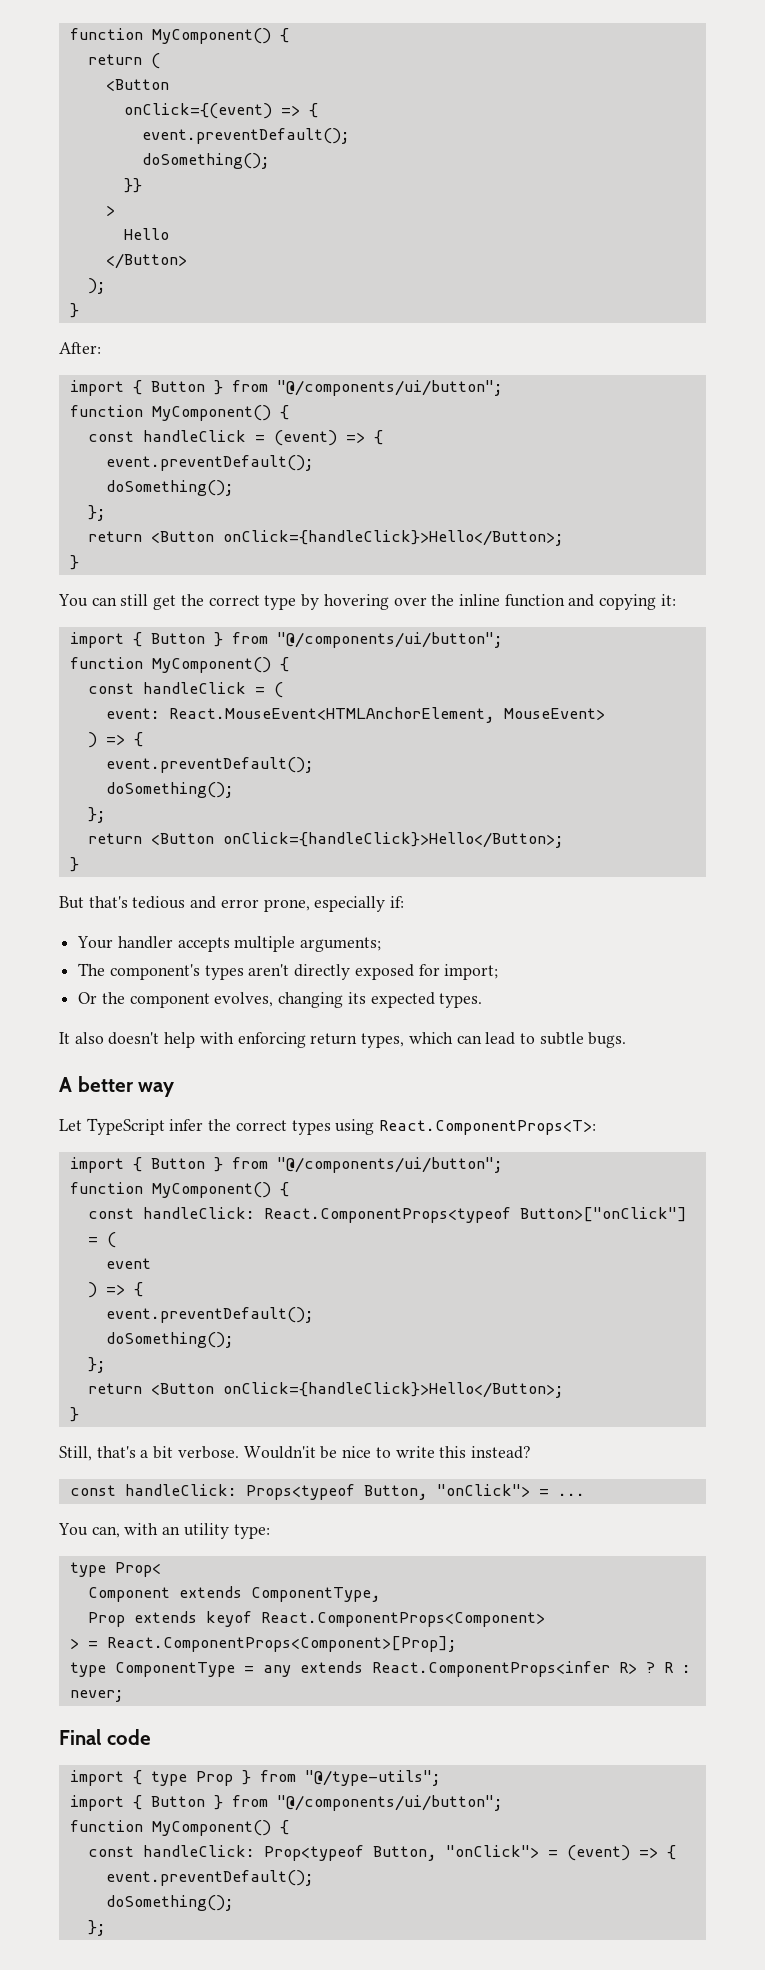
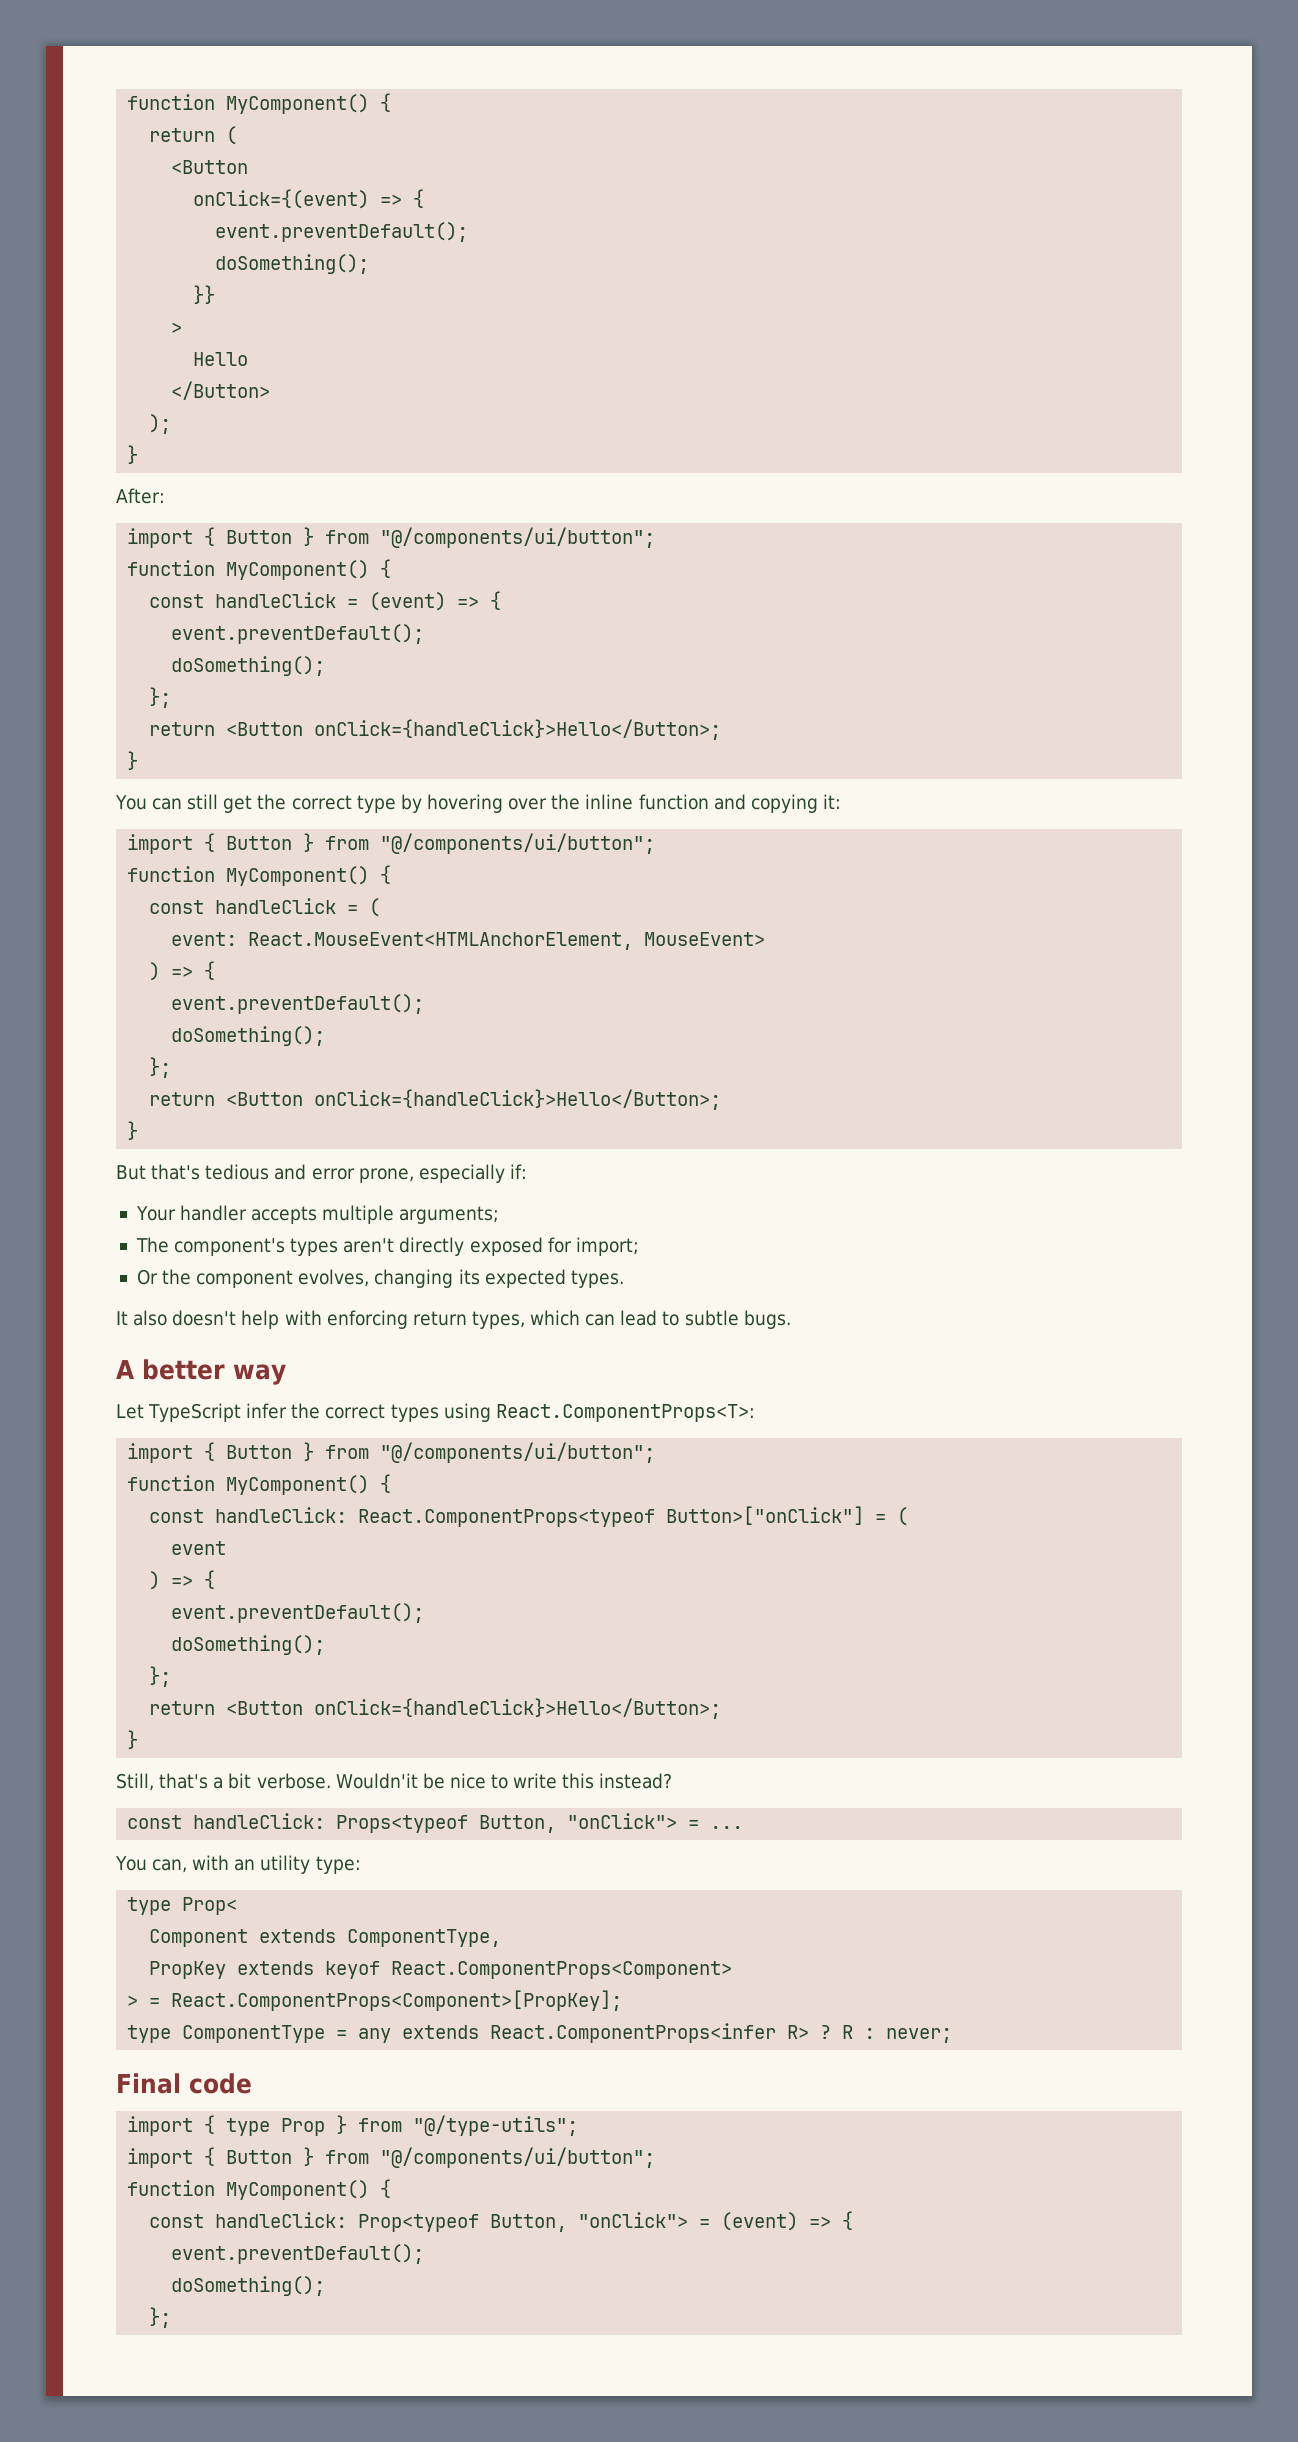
- Prop extends keyof React.ComponentProps<Component>
+ PropKey extends keyof React.ComponentProps<Component>
- > = React.ComponentProps<Component>[Prop];
+ > = React.ComponentProps<Component>[PropKey];

